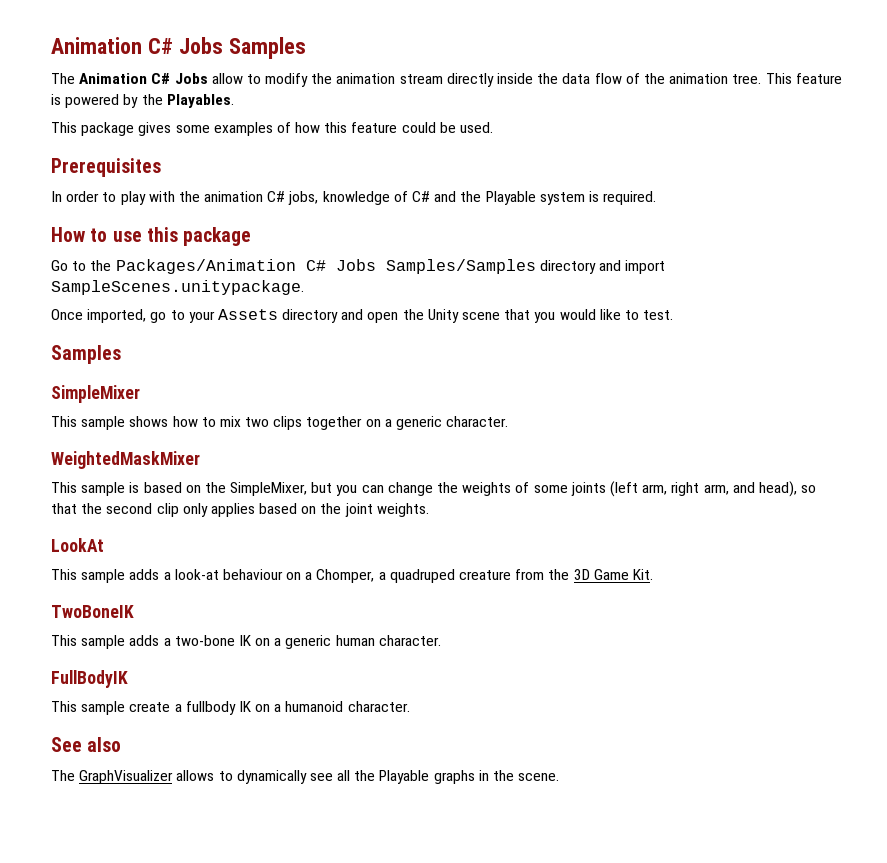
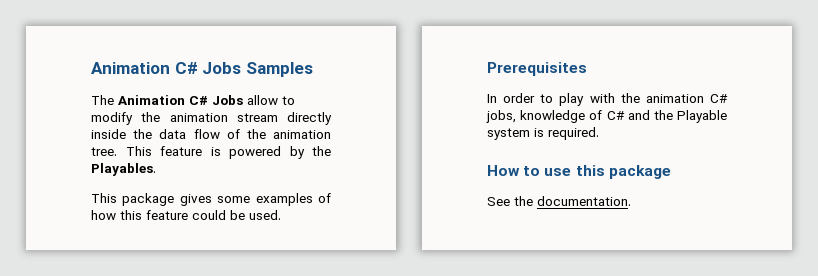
- Go to the Packages/Animation C# Jobs Samples/Samples directory and import SampleScenes.unitypackage.
- Once imported, go to your Assets directory and open the Unity scene that you would like to test.
- Samples
- SimpleMixer
- This sample shows how to mix two clips together on a generic character.
- WeightedMaskMixer
- This sample is based on the SimpleMixer, but you can change the weights of some joints (left arm, right arm, and head), so that the second clip only applies based on the joint weights.
- LookAt
- This sample adds a look-at behaviour on a Chomper, a quadruped creature from the 3D Game Kit.
- TwoBoneIK
- This sample adds a two-bone IK on a generic human character.
- FullBodyIK
- This sample create a fullbody IK on a humanoid character.
- See also
- The GraphVisualizer allows to dynamically see all the Playable graphs in the scene.
+ See the documentation.

